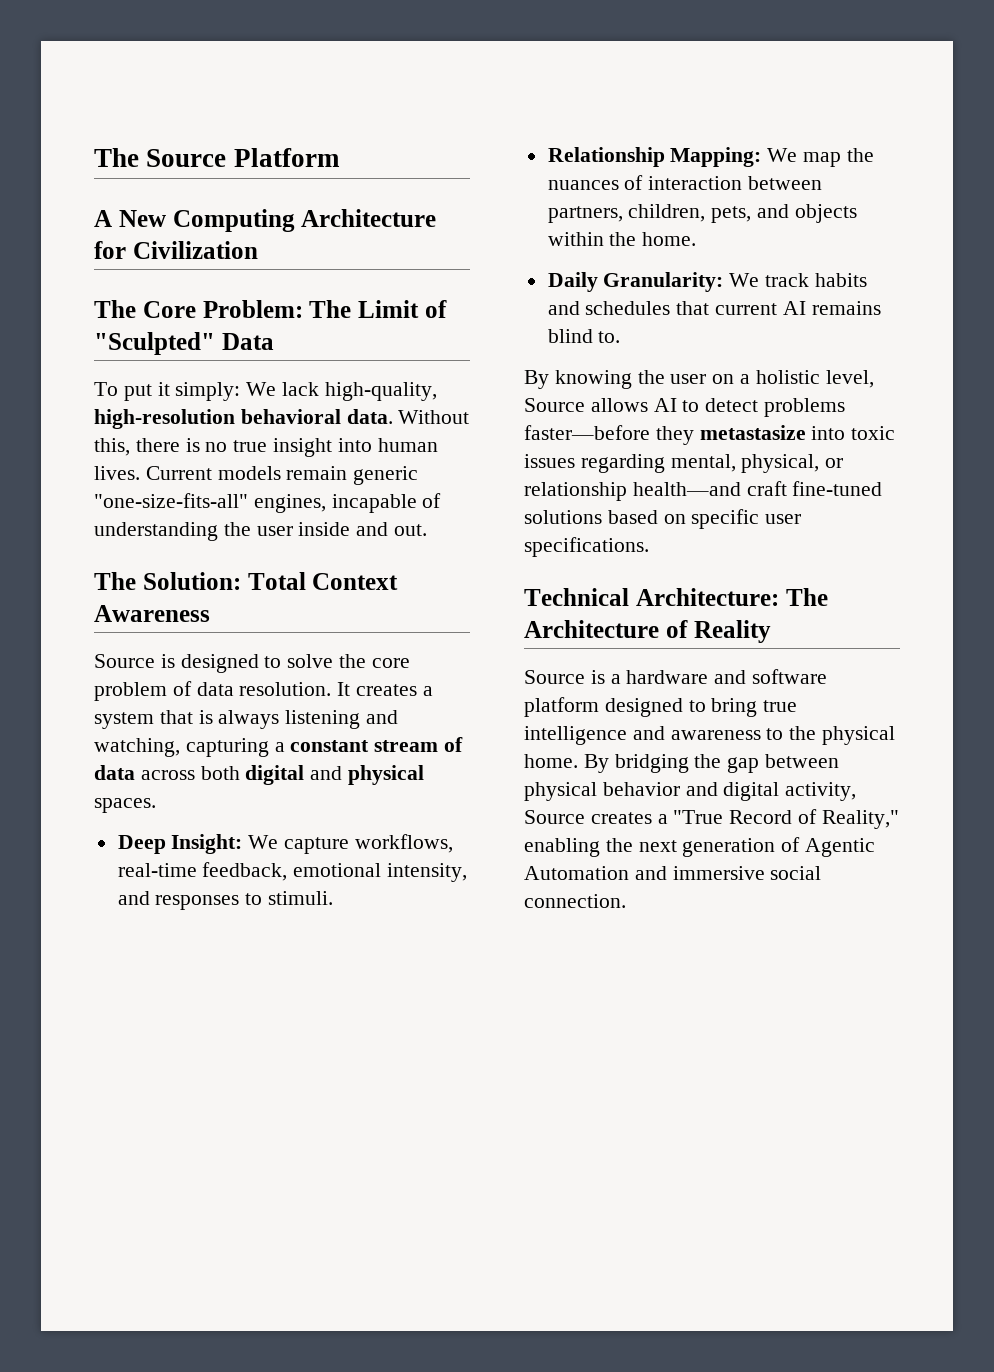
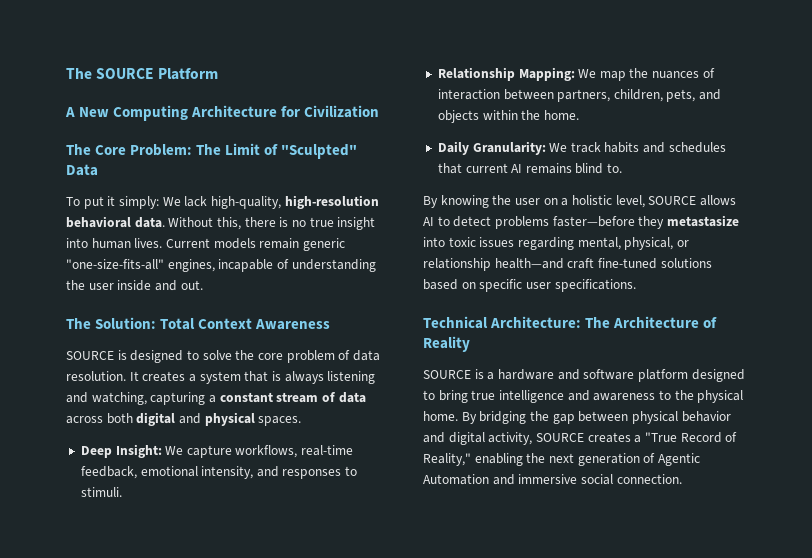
- The Source Platform
+ The SOURCE Platform
- Source is designed to solve the core problem of data resolution.
+ SOURCE is designed to solve the core problem of data resolution.
- By knowing the user on a holistic level, Source allows AI to detect problems faster—before they metastasize into toxic issues regarding mental, physical, or relationship health—and craft fine-tuned solutions based on specific user specifications.
+ By knowing the user on a holistic level, SOURCE allows AI to detect problems faster—before they metastasize into toxic issues regarding mental, physical, or relationship health—and craft fine-tuned solutions based on specific user specifications.
- Source is a hardware and software platform designed to bring true intelligence and awareness to the physical home.
+ SOURCE is a hardware and software platform designed to bring true intelligence and awareness to the physical home.
- By bridging the gap between physical behavior and digital activity, Source creates a "True Record of Reality," enabling the next generation of Agentic Automation and immersive social connection.
+ By bridging the gap between physical behavior and digital activity, SOURCE creates a "True Record of Reality," enabling the next generation of Agentic Automation and immersive social connection.

